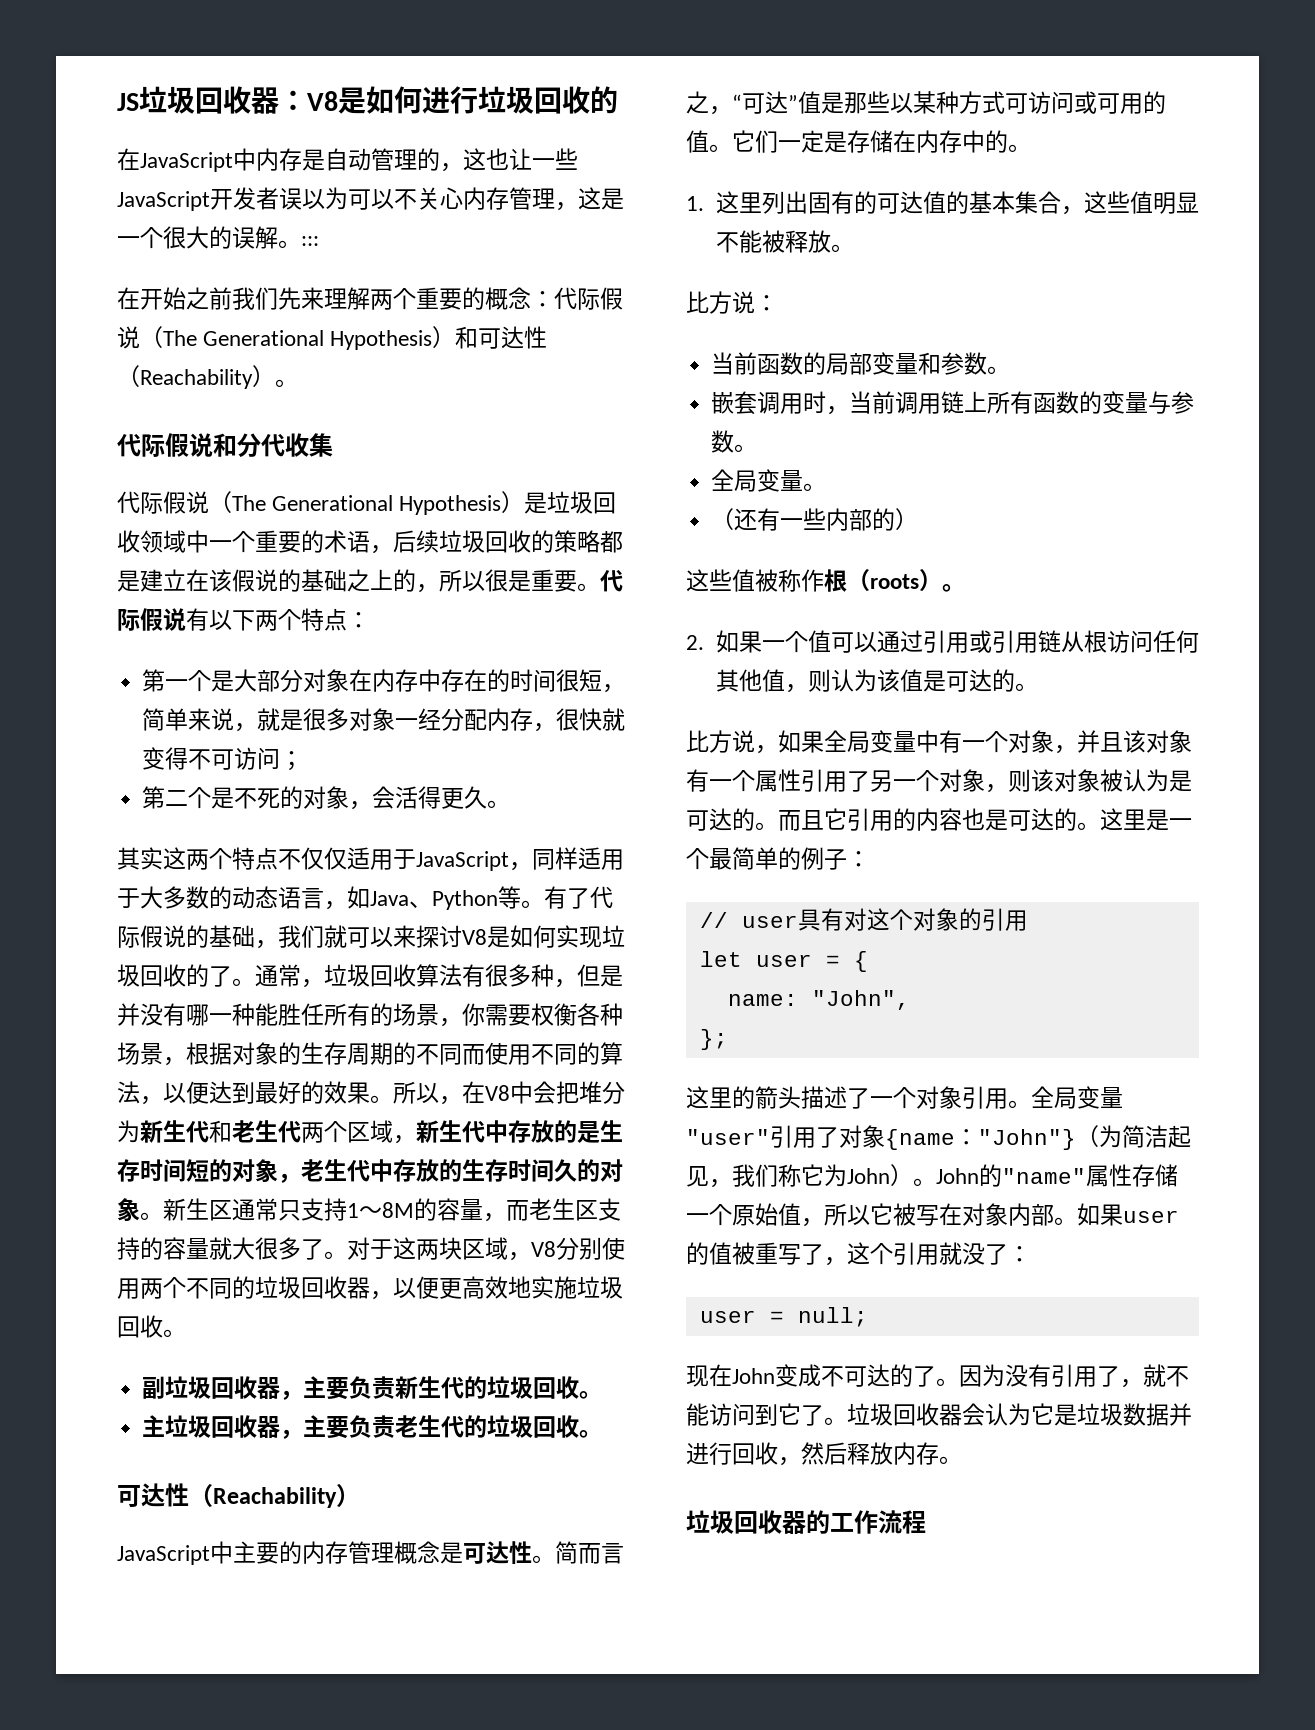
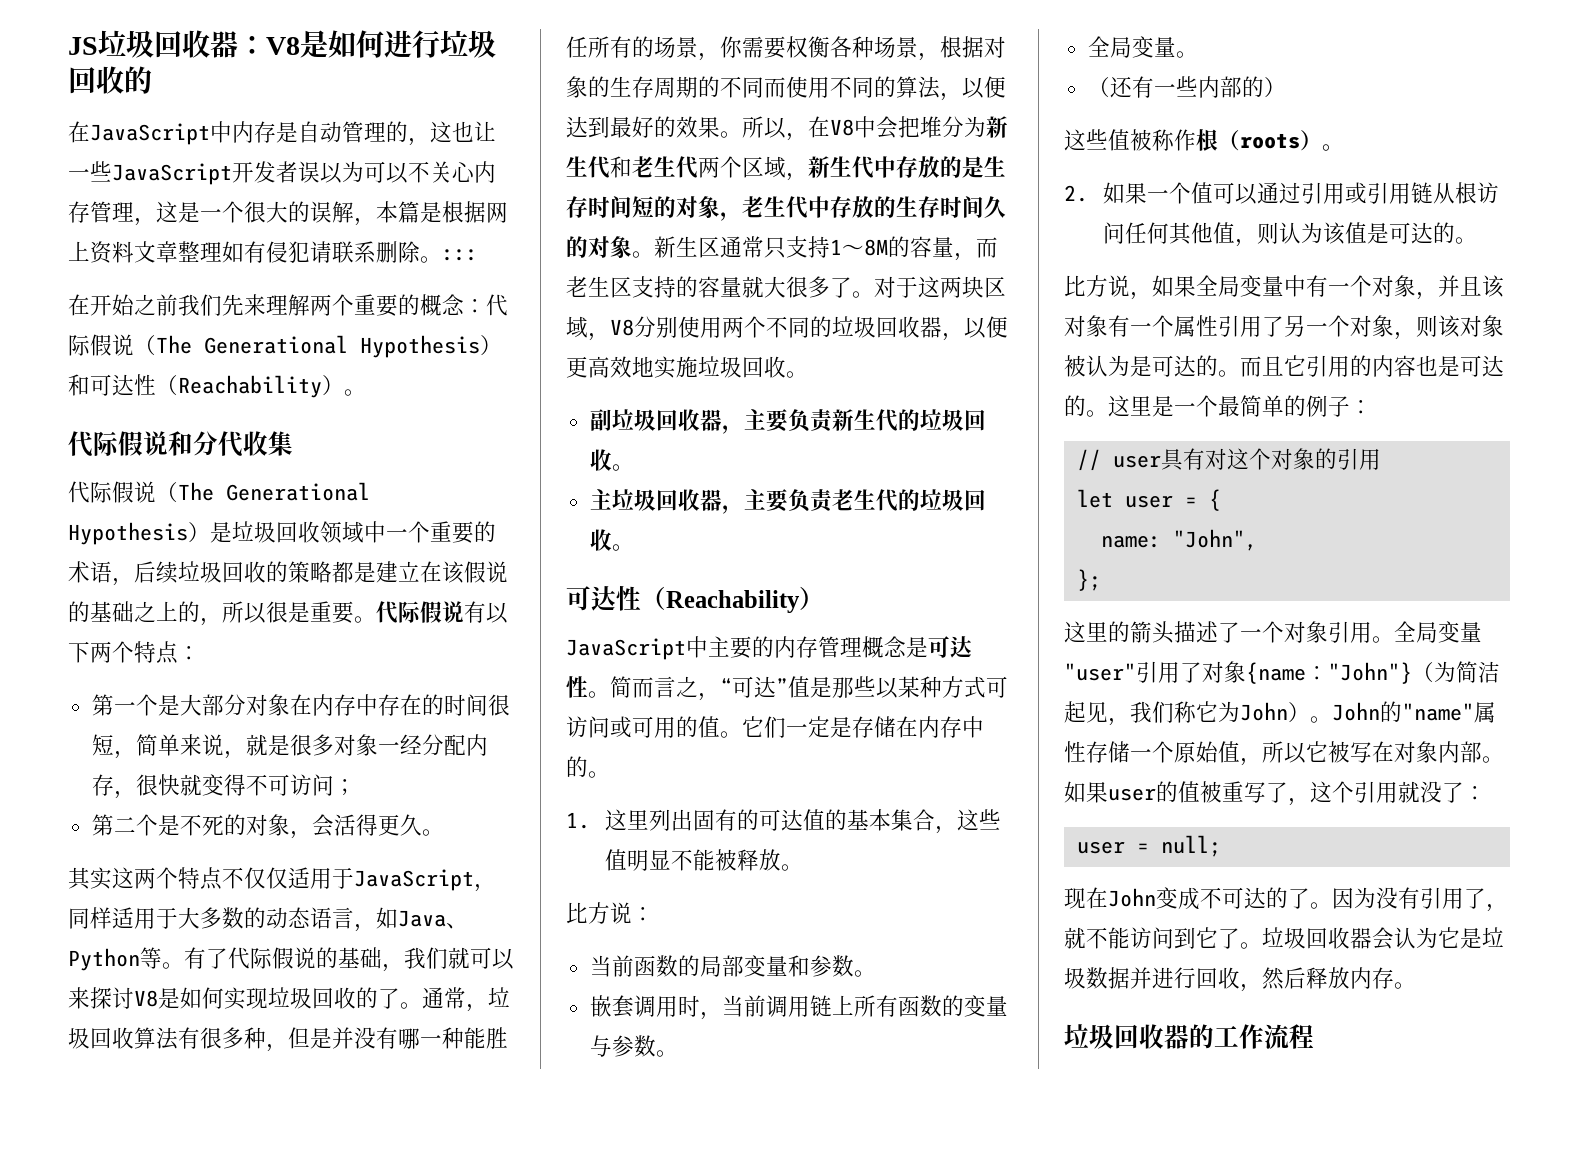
- 在JavaScript中内存是自动管理的，这也让一些JavaScript开发者误以为可以不关心内存管理，这是一个很大的误解。:::
+ 在JavaScript中内存是自动管理的，这也让一些JavaScript开发者误以为可以不关心内存管理，这是一个很大的误解，本篇是根据网上资料文章整理如有侵犯请联系删除。:::

